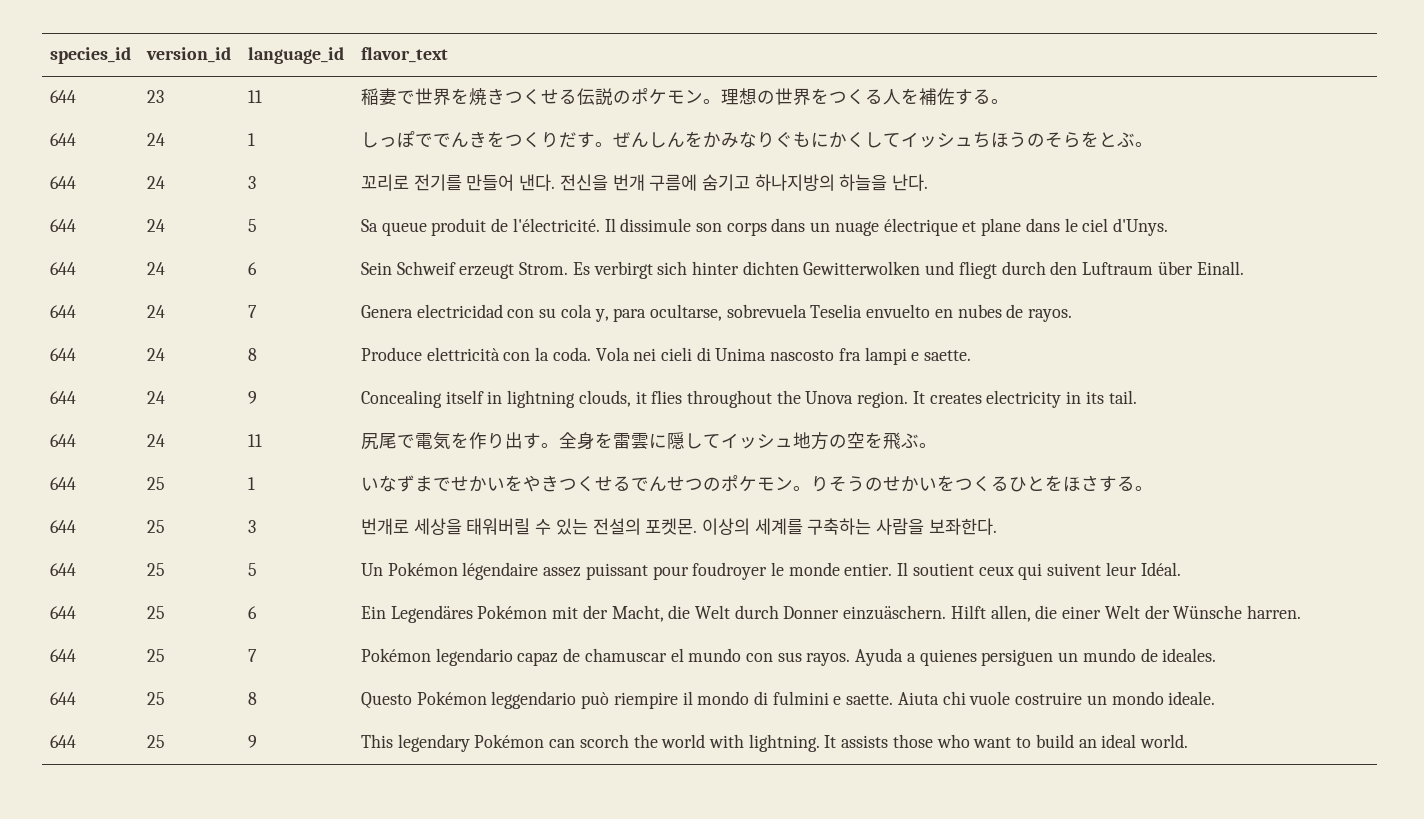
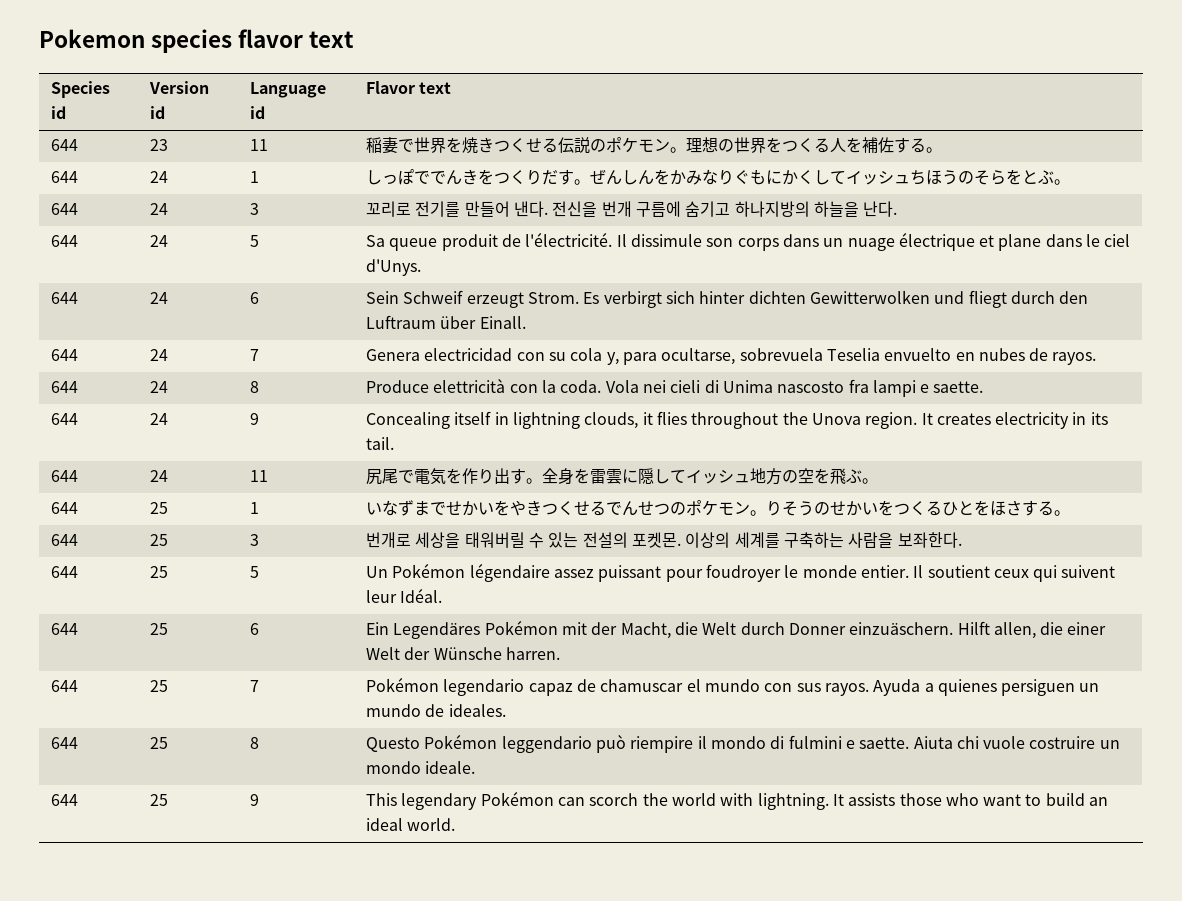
- species_id | version_id | language_id | flavor_text
+ Pokemon species flavor text
+ Species id | Version id | Language id | Flavor text

